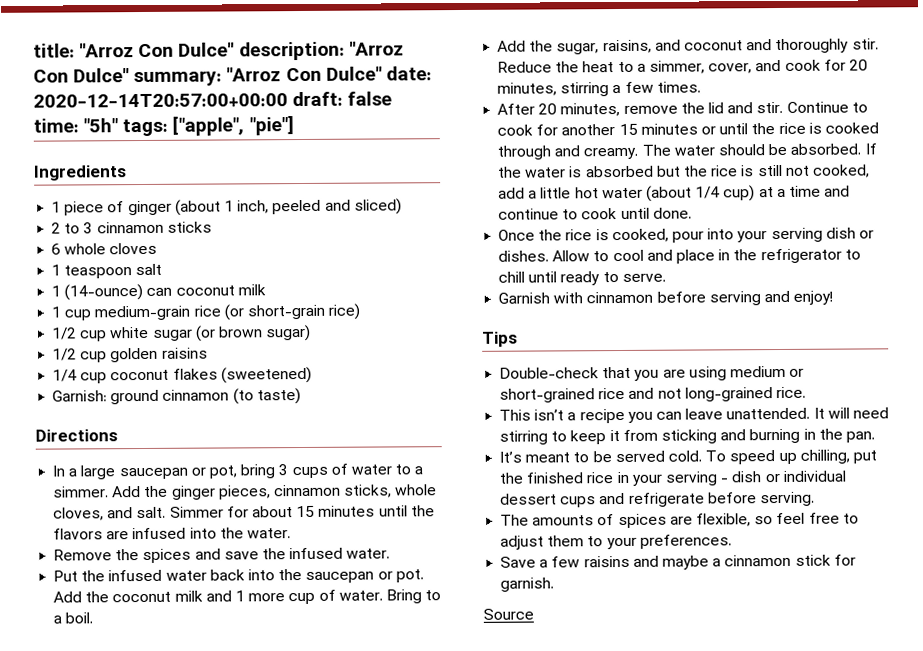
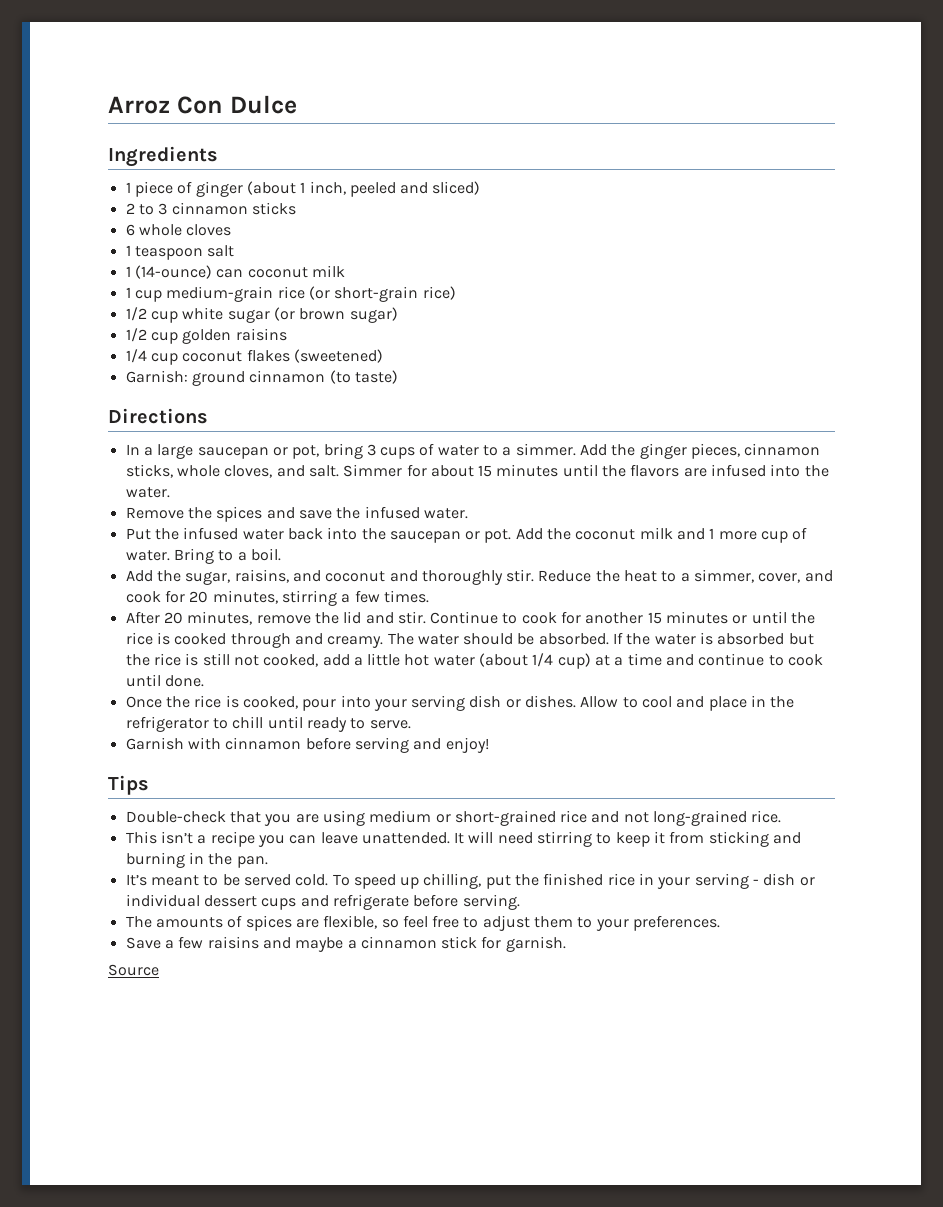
- title: "Arroz Con Dulce" description: "Arroz Con Dulce" summary: "Arroz Con Dulce" date: 2020-12-14T20:57:00+00:00 draft: false time: "5h" tags: ["apple", "pie"]
+ Arroz Con Dulce

